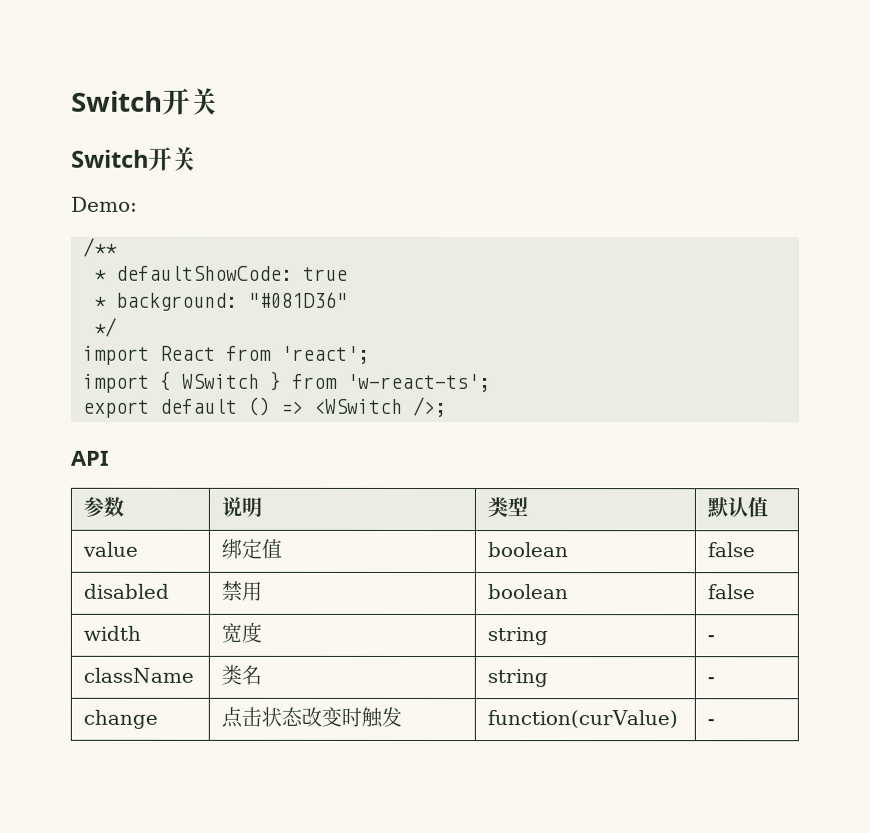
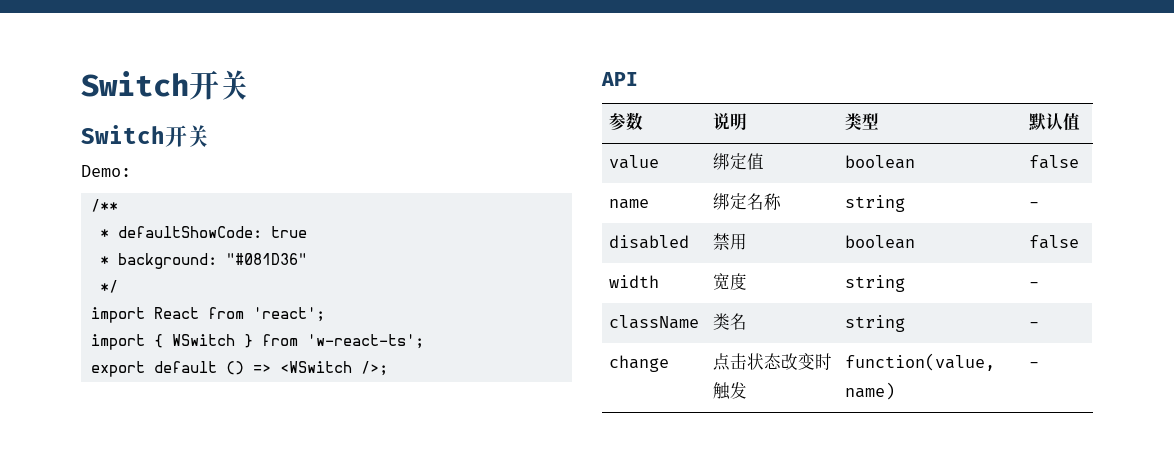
+ name | 绑定名称 | string | -
- change | 点击状态改变时触发 | function(curValue) | -
+ change | 点击状态改变时触发 | function(value, name) | -

